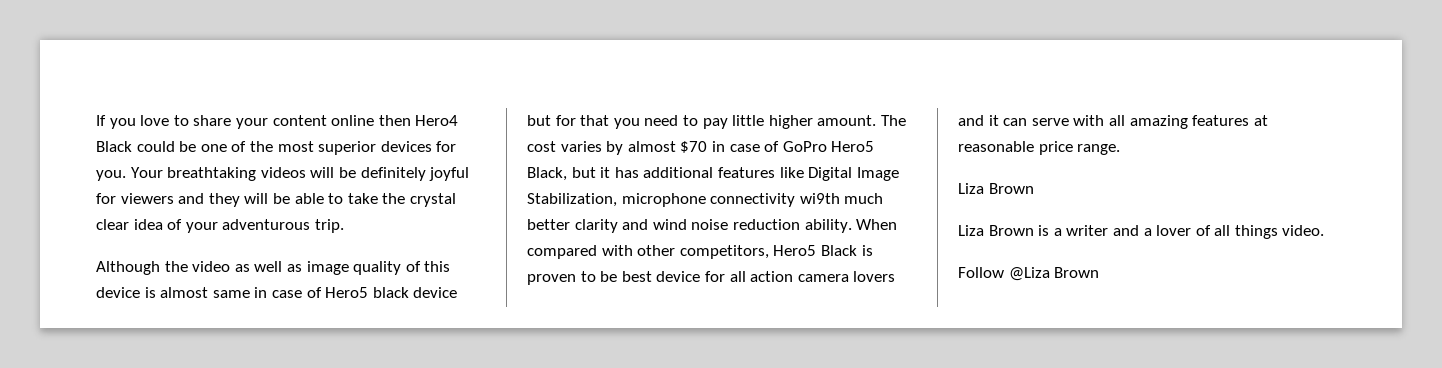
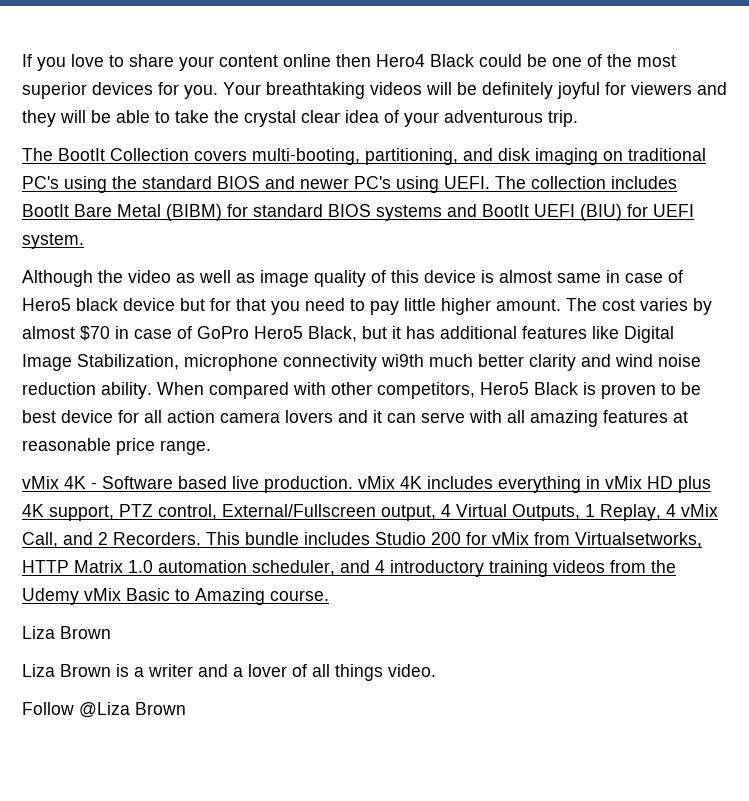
+ The BootIt Collection covers multi-booting, partitioning, and disk imaging on traditional PC's using the standard BIOS and newer PC's using UEFI. The collection includes BootIt Bare Metal (BIBM) for standard BIOS systems and BootIt UEFI (BIU) for UEFI system.
+ vMix 4K - Software based live production. vMix 4K includes everything in vMix HD plus 4K support, PTZ control, External/Fullscreen output, 4 Virtual Outputs, 1 Replay, 4 vMix Call, and 2 Recorders. This bundle includes Studio 200 for vMix from Virtualsetworks, HTTP Matrix 1.0 automation scheduler, and 4 introductory training videos from the Udemy vMix Basic to Amazing course.

